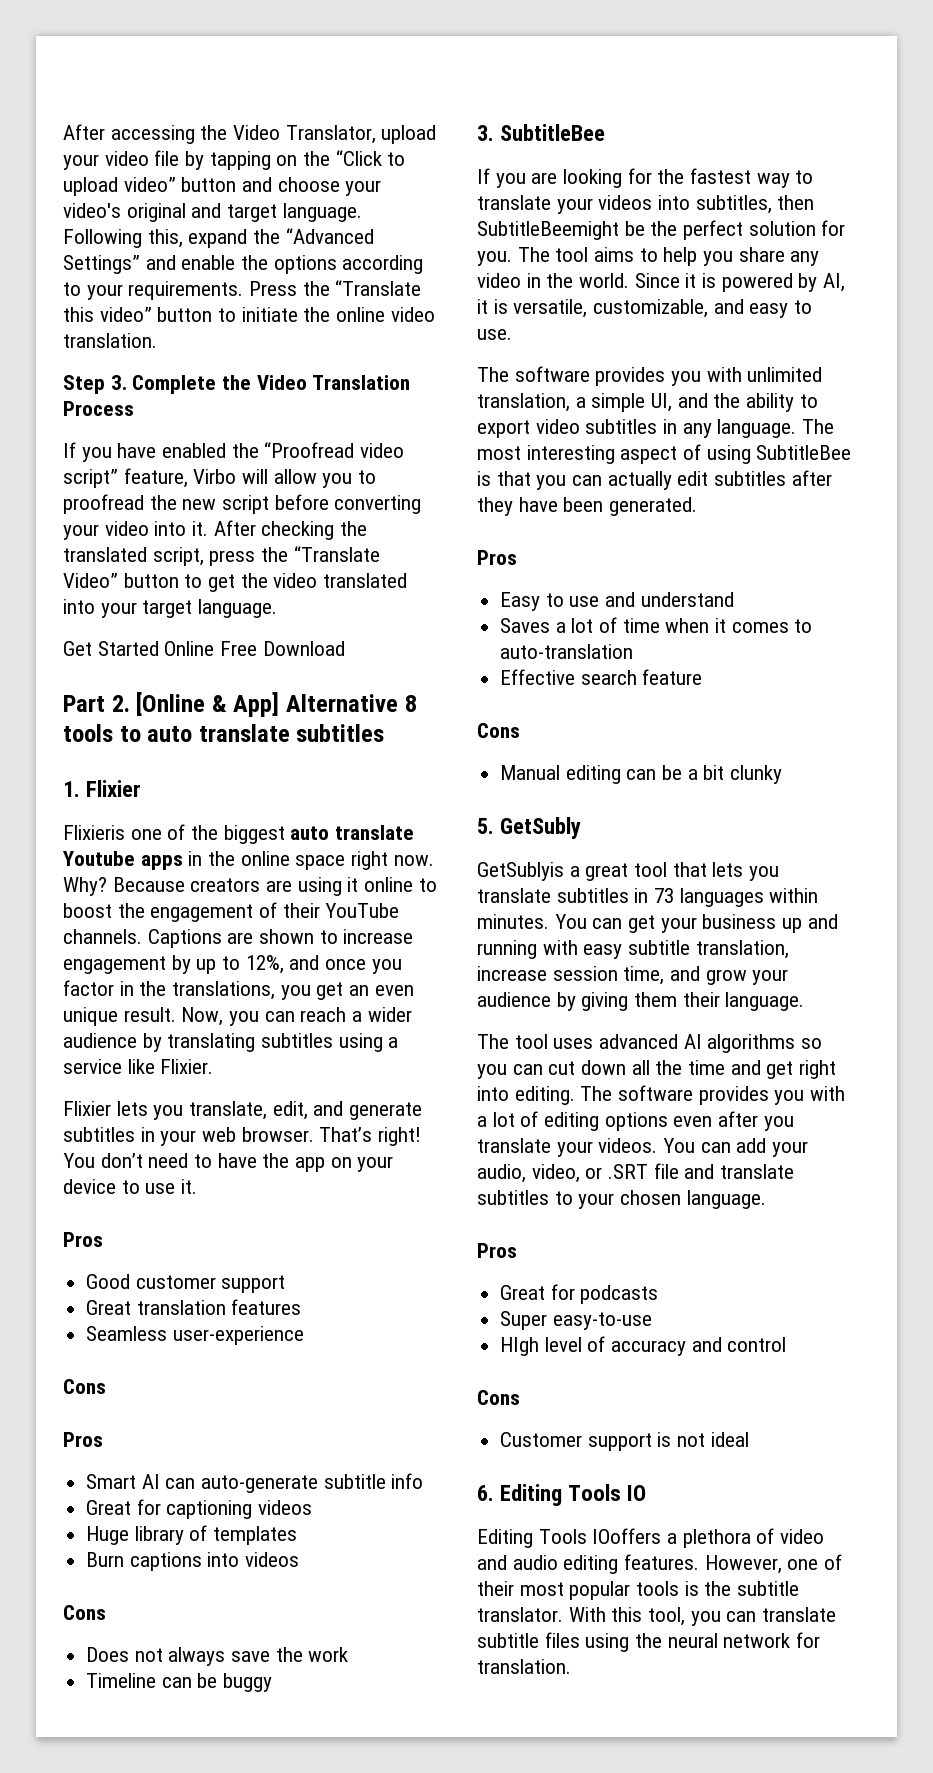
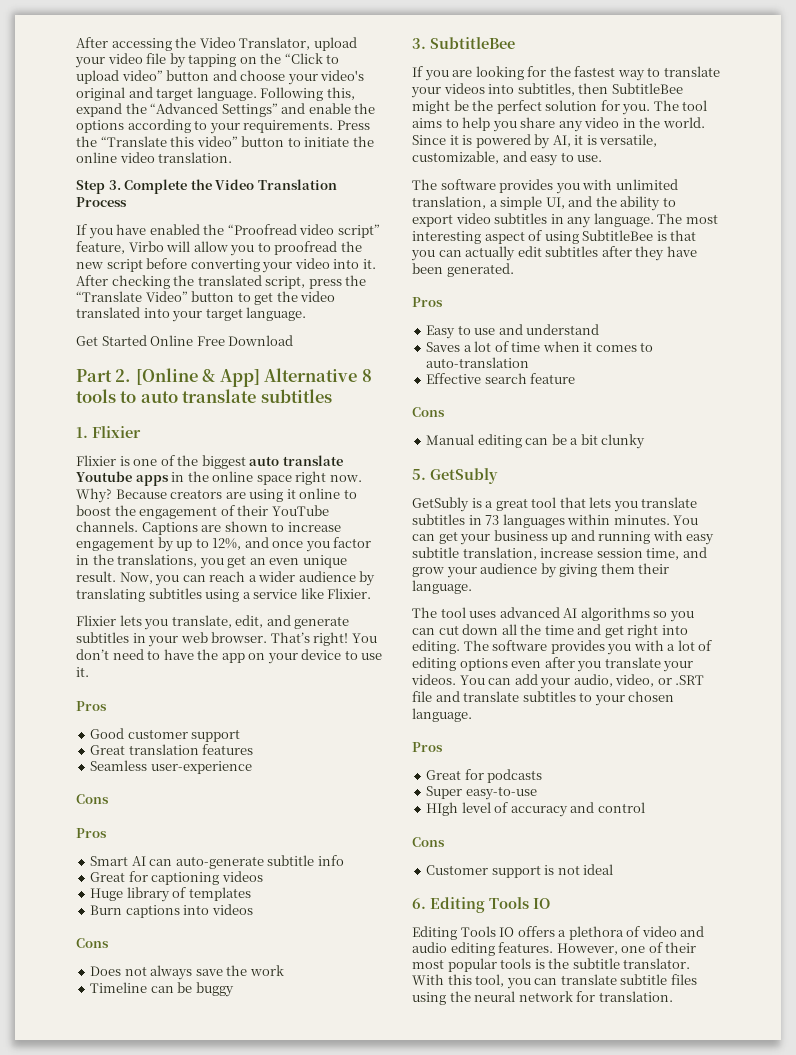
- Flixieris one of the biggest auto translate Youtube apps in the online space right now.
+ Flixier is one of the biggest auto translate Youtube apps in the online space right now.
- If you are looking for the fastest way to translate your videos into subtitles, then SubtitleBeemight be the perfect solution for you.
+ If you are looking for the fastest way to translate your videos into subtitles, then SubtitleBee might be the perfect solution for you.
- GetSublyis a great tool that lets you translate subtitles in 73 languages within minutes.
+ GetSubly is a great tool that lets you translate subtitles in 73 languages within minutes.
- Editing Tools IOoffers a plethora of video and audio editing features.
+ Editing Tools IO offers a plethora of video and audio editing features.

